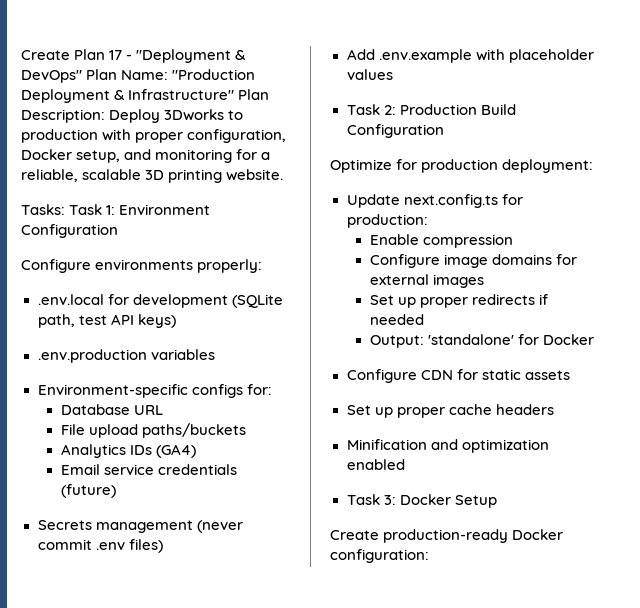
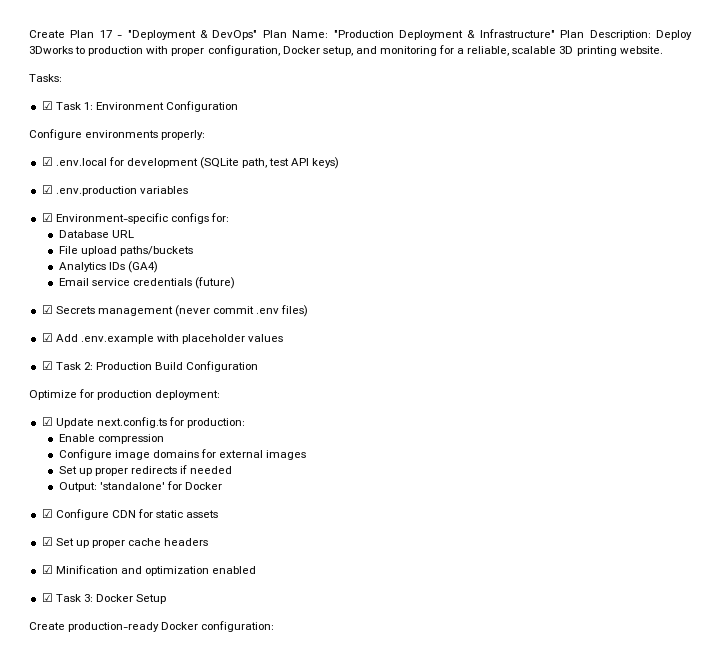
- Tasks: Task 1: Environment Configuration
+ Tasks:
+ ☑ Task 1: Environment Configuration
- .env.local for development (SQLite path, test API keys)
+ ☑ .env.local for development (SQLite path, test API keys)
- .env.production variables
+ ☑ .env.production variables
- Environment-specific configs for:
+ ☑ Environment-specific configs for:
- Secrets management (never commit .env files)
+ ☑ Secrets management (never commit .env files)
- Add .env.example with placeholder values
+ ☑ Add .env.example with placeholder values
- Task 2: Production Build Configuration
+ ☑ Task 2: Production Build Configuration
- Update next.config.ts for production:
+ ☑ Update next.config.ts for production:
- Configure CDN for static assets
+ ☑ Configure CDN for static assets
- Set up proper cache headers
+ ☑ Set up proper cache headers
- Minification and optimization enabled
+ ☑ Minification and optimization enabled
- Task 3: Docker Setup
+ ☑ Task 3: Docker Setup

